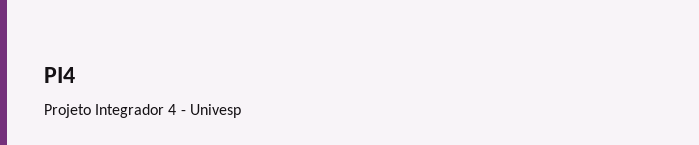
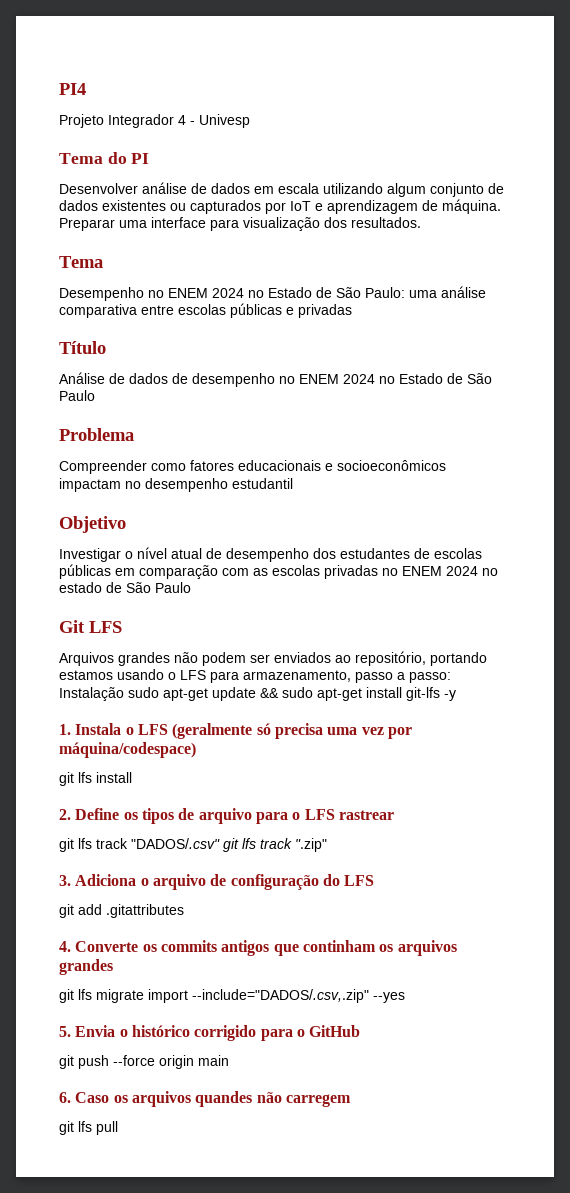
+ Tema do PI
+ Desenvolver análise de dados em escala utilizando algum conjunto de dados existentes ou capturados por IoT e aprendizagem de máquina. Preparar uma interface para visualização dos resultados.
+ Tema
+ Desempenho no ENEM 2024 no Estado de São Paulo: uma análise comparativa entre escolas públicas e privadas
+ Título
+ Análise de dados de desempenho no ENEM 2024 no Estado de São Paulo
+ Problema
+ Compreender como fatores educacionais e socioeconômicos impactam no desempenho estudantil
+ Objetivo
+ Investigar o nível atual de desempenho dos estudantes de escolas públicas em comparação com as escolas privadas no ENEM 2024 no estado de São Paulo
+ Git LFS
+ Arquivos grandes não podem ser enviados ao repositório, portando estamos usando o LFS para armazenamento, passo a passo: Instalação sudo apt-get update && sudo apt-get install git-lfs -y
+ 1. Instala o LFS (geralmente só precisa uma vez por máquina/codespace)
+ git lfs install
+ 2. Define os tipos de arquivo para o LFS rastrear
+ git lfs track "DADOS/.csv" git lfs track ".zip"
+ 3. Adiciona o arquivo de configuração do LFS
+ git add .gitattributes
+ 4. Converte os commits antigos que continham os arquivos grandes
+ git lfs migrate import --include="DADOS/.csv,.zip" --yes
+ 5. Envia o histórico corrigido para o GitHub
+ git push --force origin main
+ 6. Caso os arquivos quandes não carregem
+ git lfs pull

